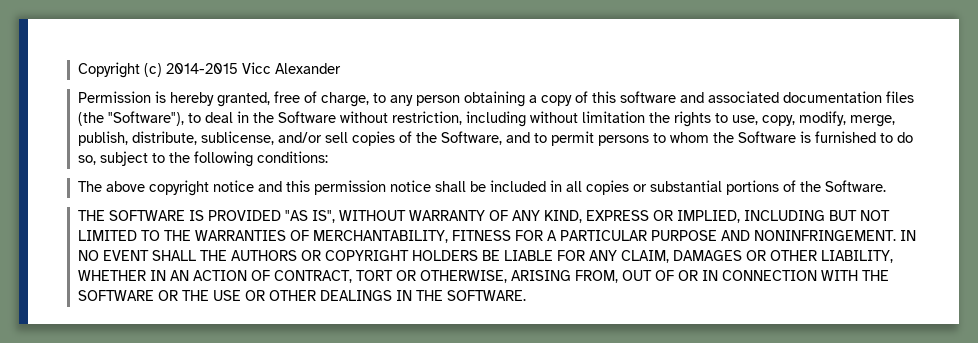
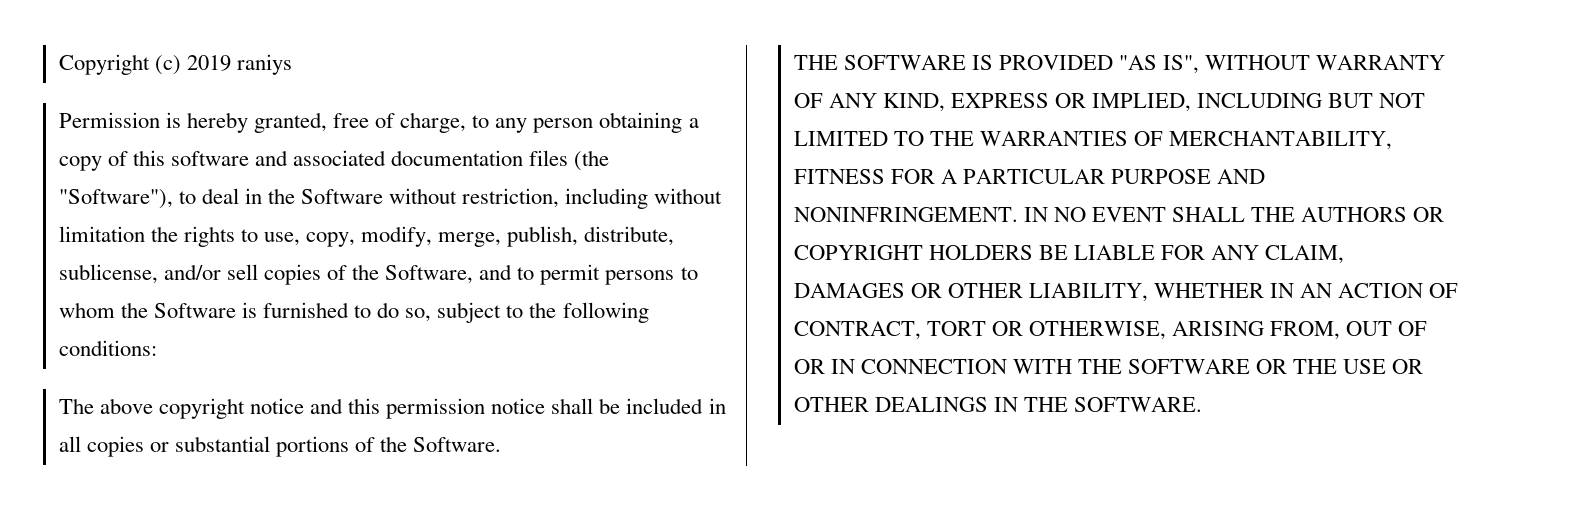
- Copyright (c) 2014-2015 Vicc Alexander
+ Copyright (c) 2019 raniys

